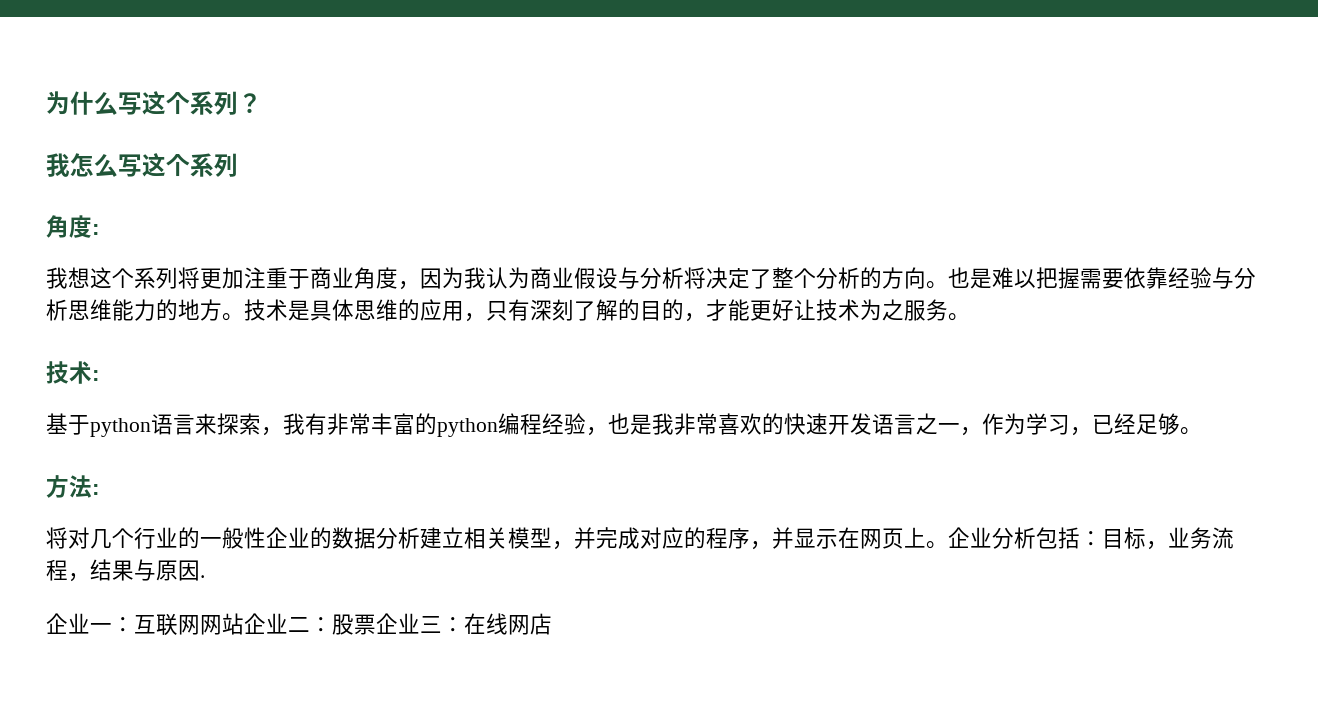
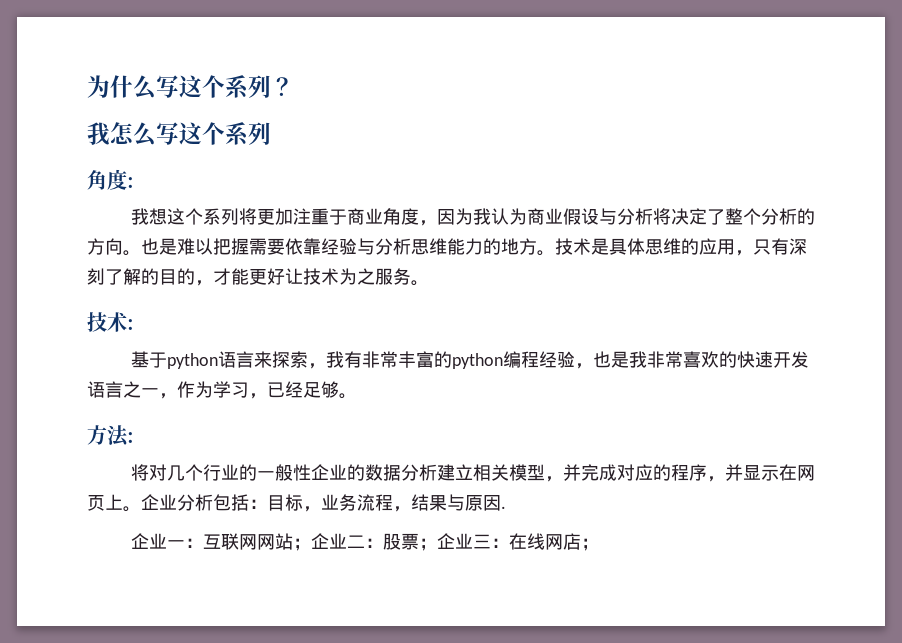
- 企业一：互联网网站企业二：股票企业三：在线网店
+ 企业一：互联网网站；企业二：股票；企业三：在线网店；

